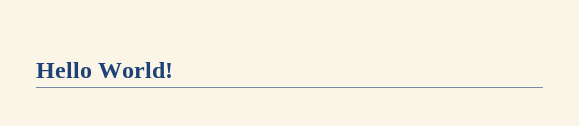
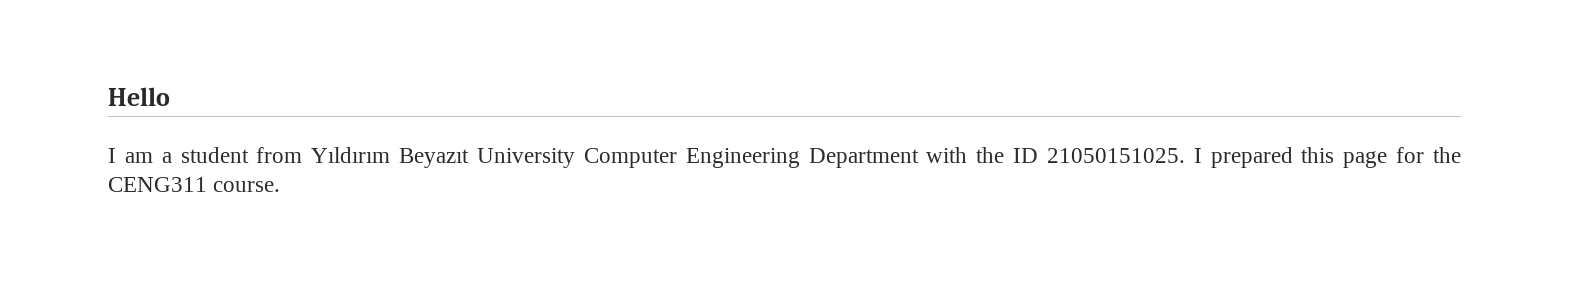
- Hello World!
+ Hello
+ I am a student from Yıldırım Beyazıt University Computer Engineering Department with the ID 21050151025. I prepared this page for the CENG311 course.

